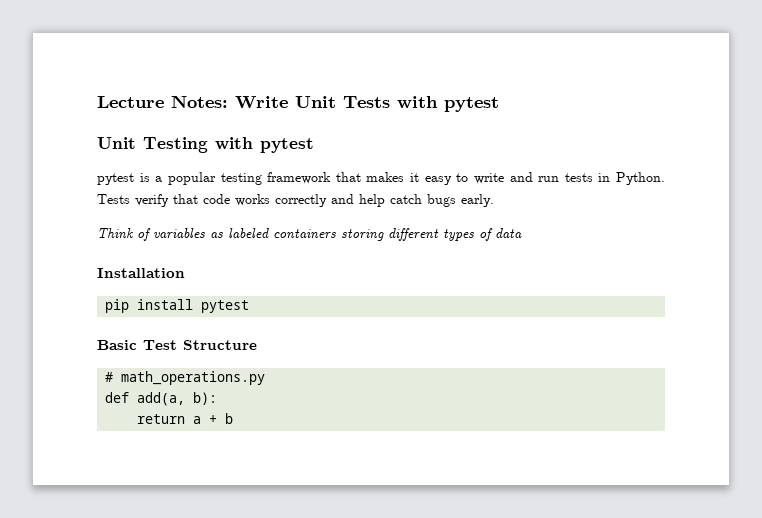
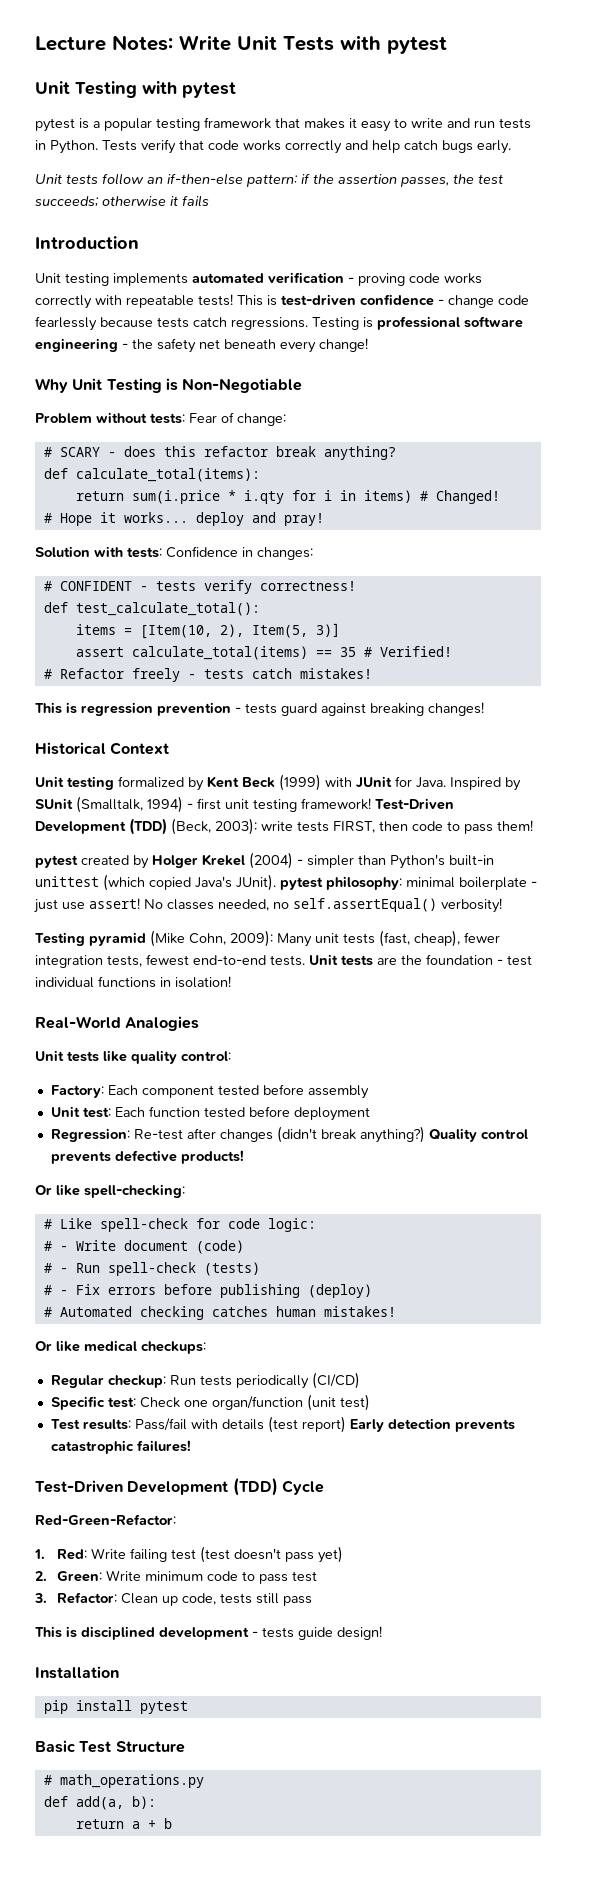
- Think of variables as labeled containers storing different types of data
+ Unit tests follow an if-then-else pattern: if the assertion passes, the test succeeds; otherwise it fails
+ Introduction
+ Unit testing implements automated verification - proving code works correctly with repeatable tests! This is test-driven confidence - change code fearlessly because tests catch regressions. Testing is professional software engineering - the safety net beneath every change!
+ Why Unit Testing is Non-Negotiable
+ Problem without tests: Fear of change:
+ # SCARY - does this refactor break anything?
+ def calculate_total(items):
+ return sum(i.price * i.qty for i in items) # Changed!
+ # Hope it works... deploy and pray!
+ Solution with tests: Confidence in changes:
+ # CONFIDENT - tests verify correctness!
+ def test_calculate_total():
+ items = [Item(10, 2), Item(5, 3)]
+ assert calculate_total(items) == 35 # Verified!
+ # Refactor freely - tests catch mistakes!
+ This is regression prevention - tests guard against breaking changes!
+ Historical Context
+ Unit testing formalized by Kent Beck (1999) with JUnit for Java. Inspired by SUnit (Smalltalk, 1994) - first unit testing framework! Test-Driven Development (TDD) (Beck, 2003): write tests FIRST, then code to pass them!
+ pytest created by Holger Krekel (2004) - simpler than Python's built-in unittest (which copied Java's JUnit). pytest philosophy: minimal boilerplate - just use assert! No classes needed, no self.assertEqual() verbosity!
+ Testing pyramid (Mike Cohn, 2009): Many unit tests (fast, cheap), fewer integration tests, fewest end-to-end tests. Unit tests are the foundation - test individual functions in isolation!
+ Real-World Analogies
+ Unit tests like quality control:
+ Factory: Each component tested before assembly
+ Unit test: Each function tested before deployment
+ Regression: Re-test after changes (didn't break anything?) Quality control prevents defective products!
+ Or like spell-checking:
+ # Like spell-check for code logic:
+ # - Write document (code)
+ # - Run spell-check (tests)
+ # - Fix errors before publishing (deploy)
+ # Automated checking catches human mistakes!
+ Or like medical checkups:
+ Regular checkup: Run tests periodically (CI/CD)
+ Specific test: Check one organ/function (unit test)
+ Test results: Pass/fail with details (test report) Early detection prevents catastrophic failures!
+ Test-Driven Development (TDD) Cycle
+ Red-Green-Refactor:
+ 1. Red: Write failing test (test doesn't pass yet)
+ 2. Green: Write minimum code to pass test
+ 3. Refactor: Clean up code, tests still pass
+ This is disciplined development - tests guide design!

